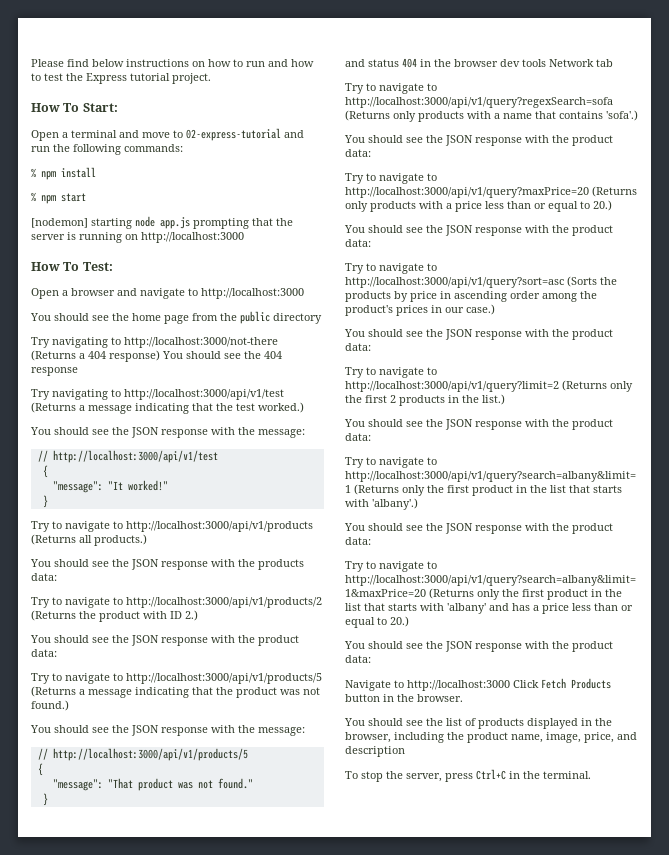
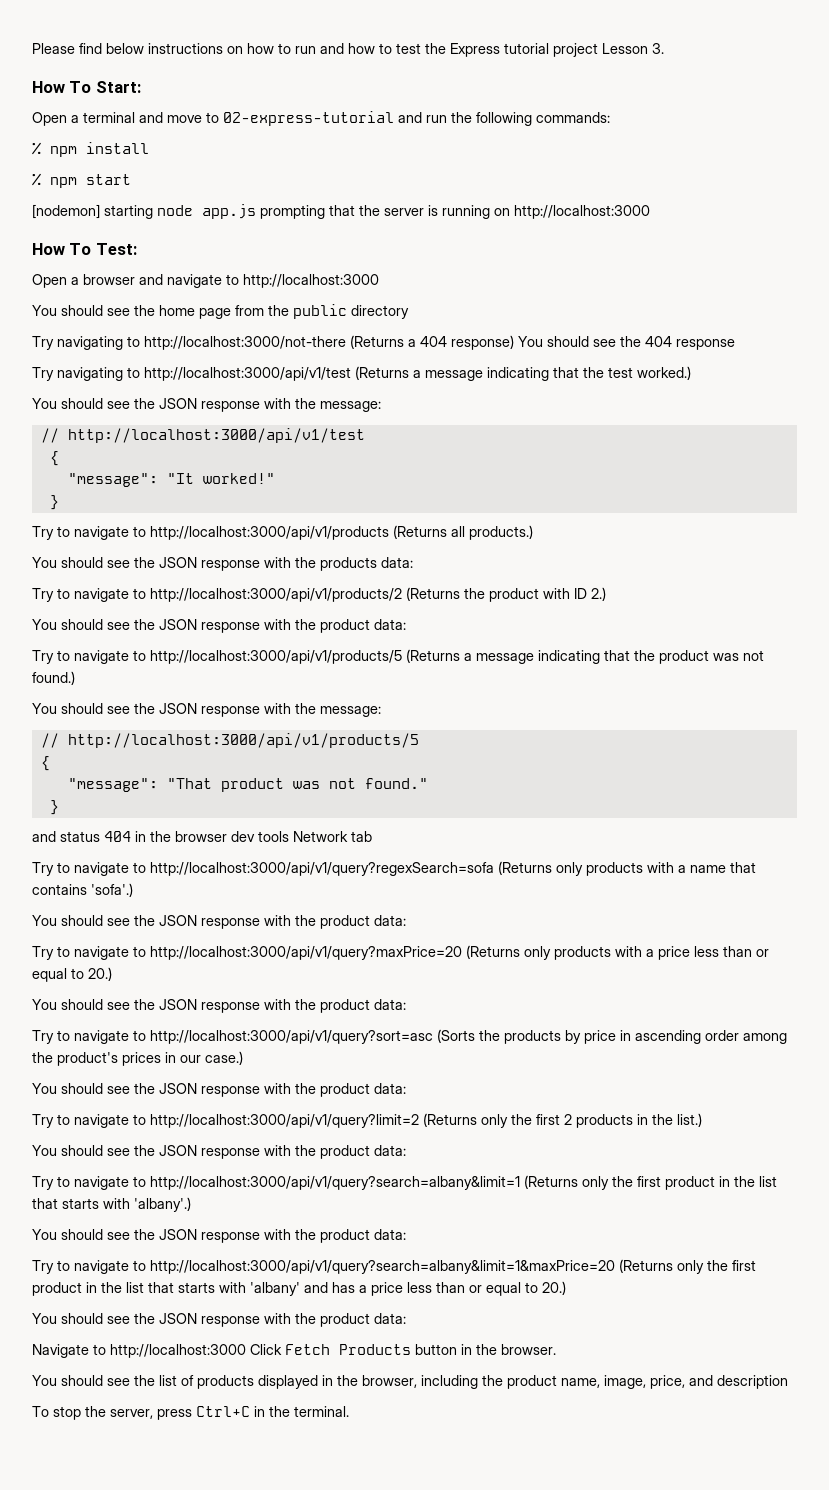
- Please find below instructions on how to run and how to test the Express tutorial project.
+ Please find below instructions on how to run and how to test the Express tutorial project Lesson 3.

